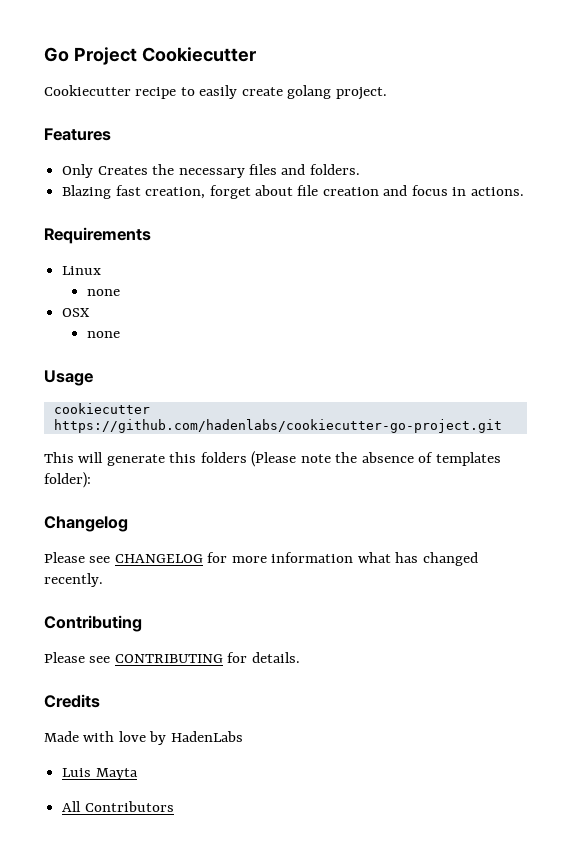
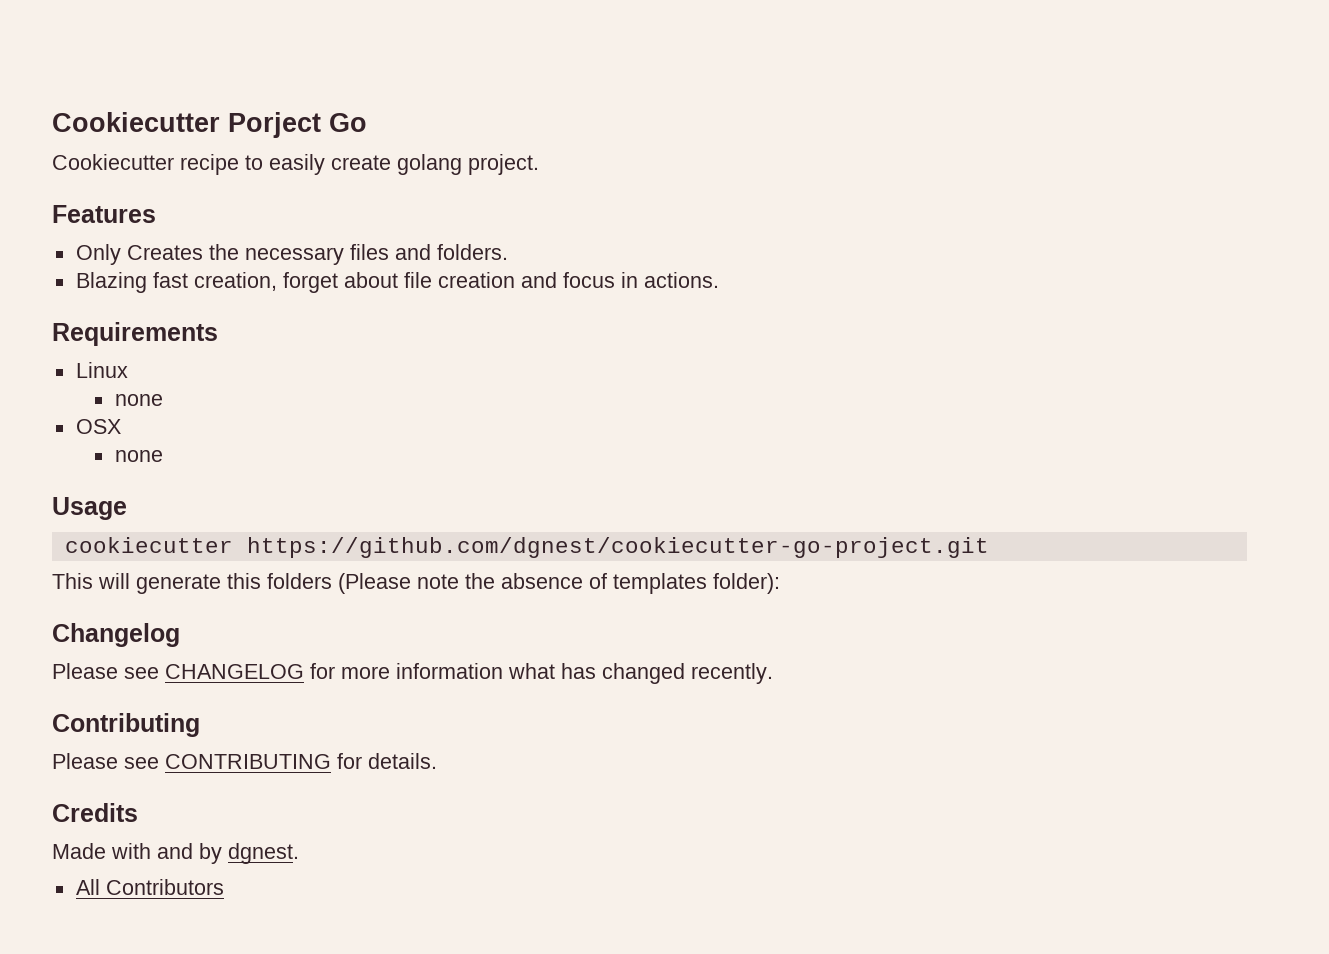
- Go Project Cookiecutter
+ Cookiecutter Porject Go
- cookiecutter https://github.com/hadenlabs/cookiecutter-go-project.git
+ cookiecutter https://github.com/dgnest/cookiecutter-go-project.git
- Made with love by HadenLabs
- Luis Mayta
+ Made with and by dgnest.

